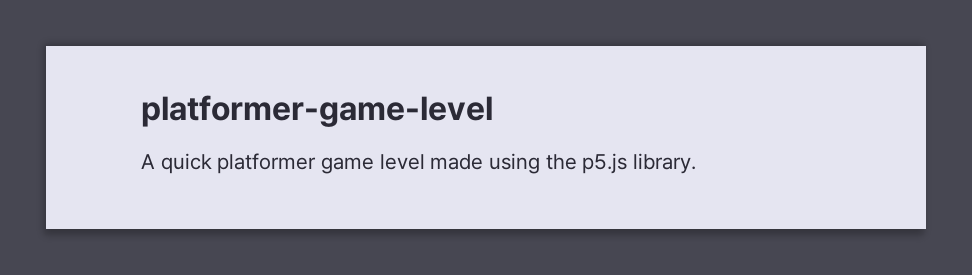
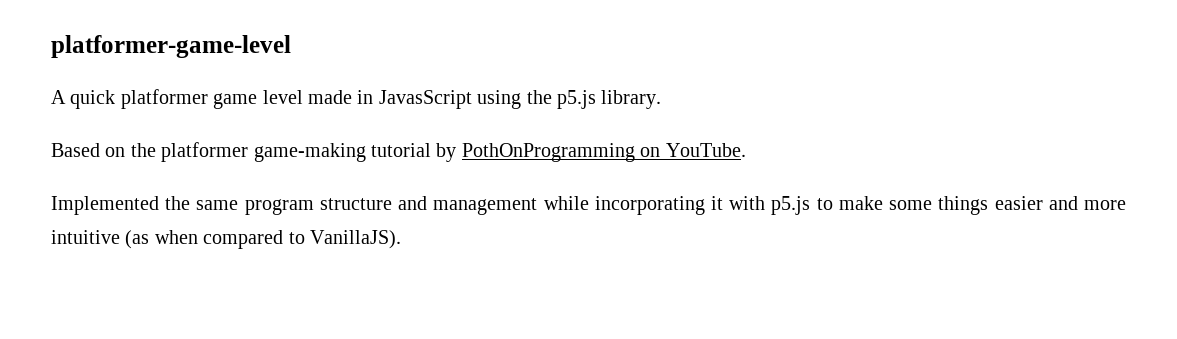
- A quick platformer game level made using the p5.js library.
+ A quick platformer game level made in JavasScript using the p5.js library.
+ Based on the platformer game-making tutorial by PothOnProgramming on YouTube.
+ Implemented the same program structure and management while incorporating it with p5.js to make some things easier and more intuitive (as when compared to VanillaJS).

